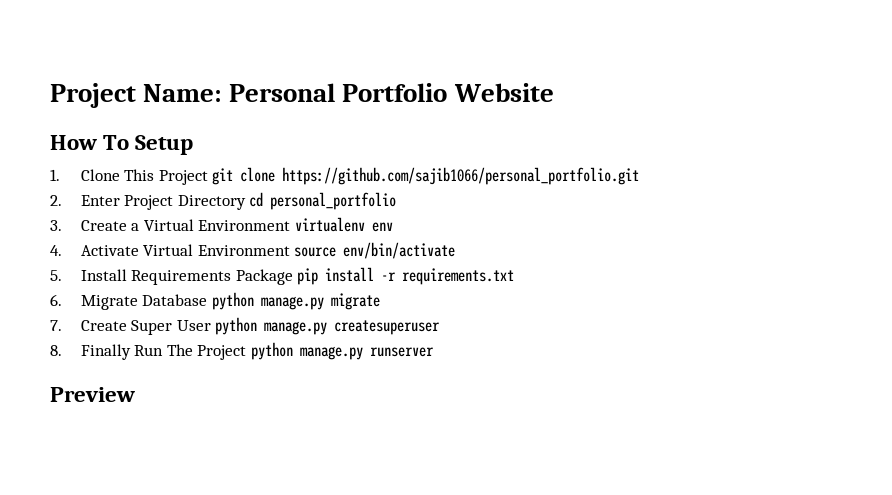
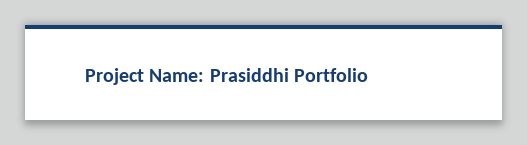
- Project Name: Personal Portfolio Website
- How To Setup
- 1. Clone This Project git clone https://github.com/sajib1066/personal_portfolio.git
- 2. Enter Project Directory cd personal_portfolio
- 3. Create a Virtual Environment virtualenv env
- 4. Activate Virtual Environment source env/bin/activate
- 5. Install Requirements Package pip install -r requirements.txt
- 6. Migrate Database python manage.py migrate
- 7. Create Super User python manage.py createsuperuser
- 8. Finally Run The Project python manage.py runserver
- Preview
+ Project Name: Prasiddhi Portfolio

